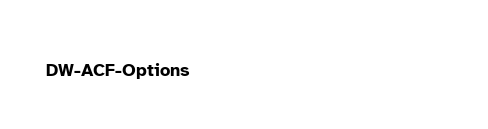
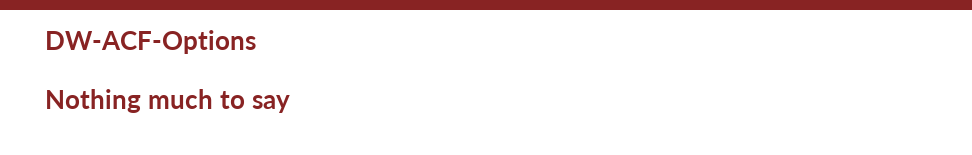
+ Nothing much to say

